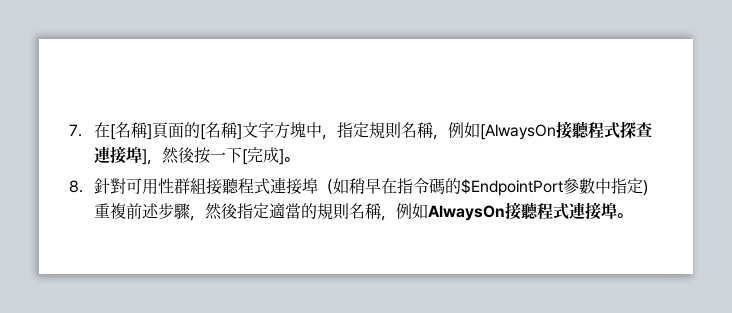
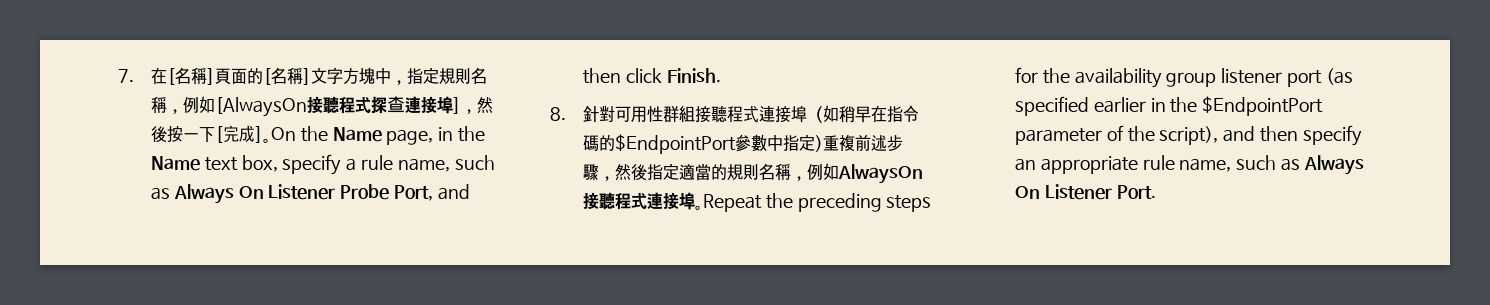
+ On the Name page, in the Name text box, specify a rule name, such as Always On Listener Probe Port, and then click Finish.
+ Repeat the preceding steps for the availability group listener port (as specified earlier in the $EndpointPort parameter of the script), and then specify an appropriate rule name, such as Always On Listener Port.

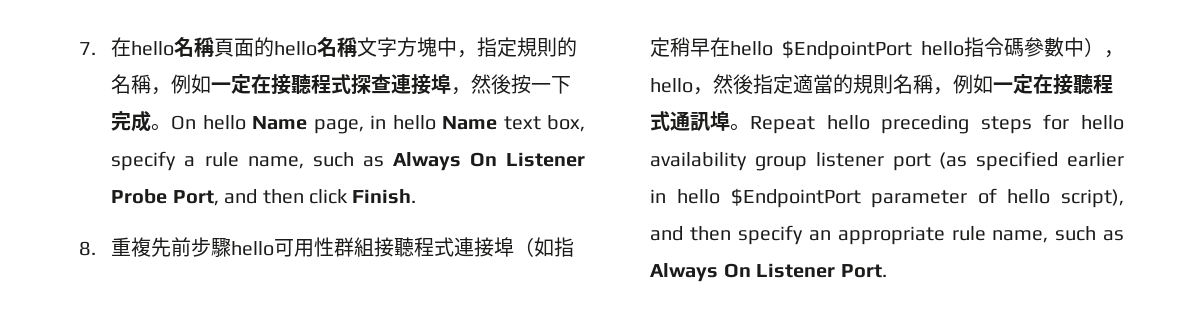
- 7.在[名稱]頁面的[名稱]文字方塊中，指定規則名稱，例如[AlwaysOn接聽程式探查連接埠]，然後按一下[完成]。On the Name page, in the Name text box, specify a rule name, such as Always On Listener Probe Port, and then click Finish.
+ 7.在hello名稱頁面的hello名稱文字方塊中，指定規則的名稱，例如一定在接聽程式探查連接埠，然後按一下完成。On hello Name page, in hello Name text box, specify a rule name, such as Always On Listener Probe Port, and then click Finish.
- 8.針對可用性群組接聽程式連接埠（如稍早在指令碼的$EndpointPort參數中指定)重複前述步驟，然後指定適當的規則名稱，例如AlwaysOn接聽程式連接埠。
+ 8.重複先前步驟hello可用性群組接聽程式連接埠（如指定稍早在hello $EndpointPort hello指令碼參數中），hello，然後指定適當的規則名稱，例如一定在接聽程式通訊埠。
- Repeat the preceding steps for the availability group listener port (as specified earlier in the $EndpointPort parameter of the script), and then specify an appropriate rule name, such as Always On Listener Port.
+ Repeat hello preceding steps for hello availability group listener port (as specified earlier in hello $EndpointPort parameter of hello script), and then specify an appropriate rule name, such as Always On Listener Port.

